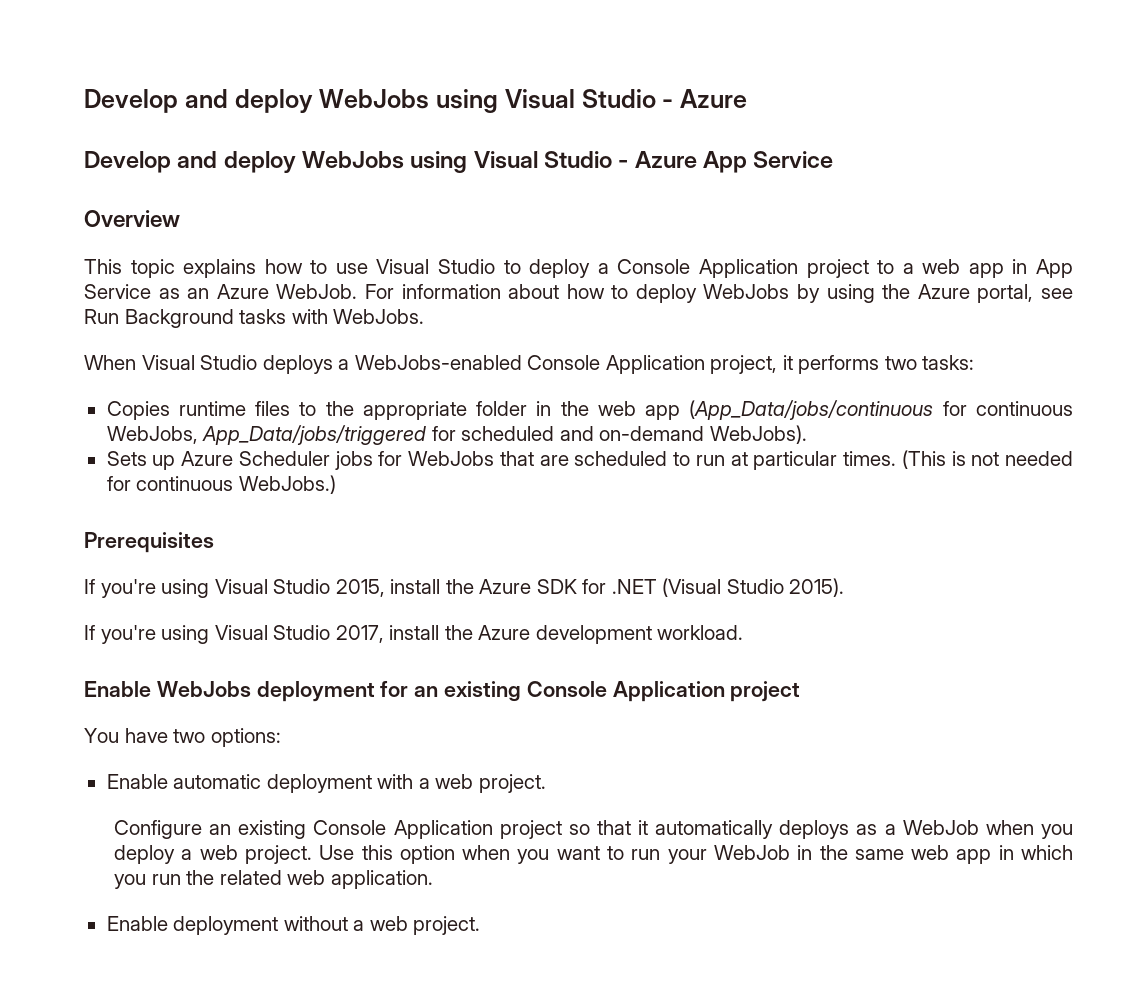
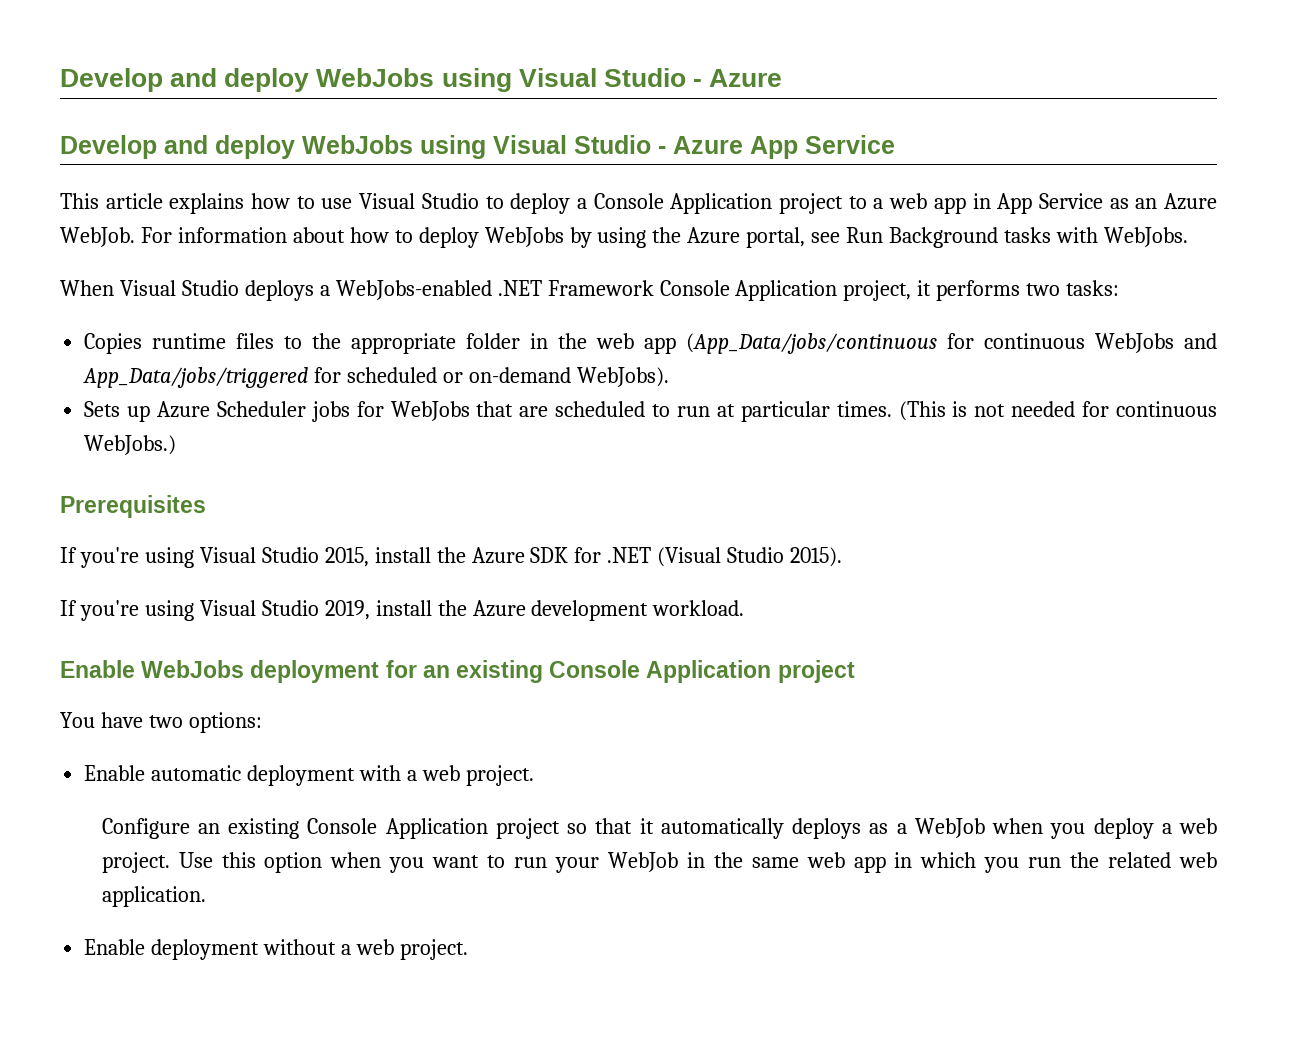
- Overview
- This topic explains how to use Visual Studio to deploy a Console Application project to a web app in App Service as an Azure WebJob.
+ This article explains how to use Visual Studio to deploy a Console Application project to a web app in App Service as an Azure WebJob.
- When Visual Studio deploys a WebJobs-enabled Console Application project, it performs two tasks:
+ When Visual Studio deploys a WebJobs-enabled .NET Framework Console Application project, it performs two tasks:
- Copies runtime files to the appropriate folder in the web app (App_Data/jobs/continuous for continuous WebJobs, App_Data/jobs/triggered for scheduled and on-demand WebJobs).
+ Copies runtime files to the appropriate folder in the web app (App_Data/jobs/continuous for continuous WebJobs and App_Data/jobs/triggered for scheduled or on-demand WebJobs).
- If you're using Visual Studio 2017, install the Azure development workload.
+ If you're using Visual Studio 2019, install the Azure development workload.

